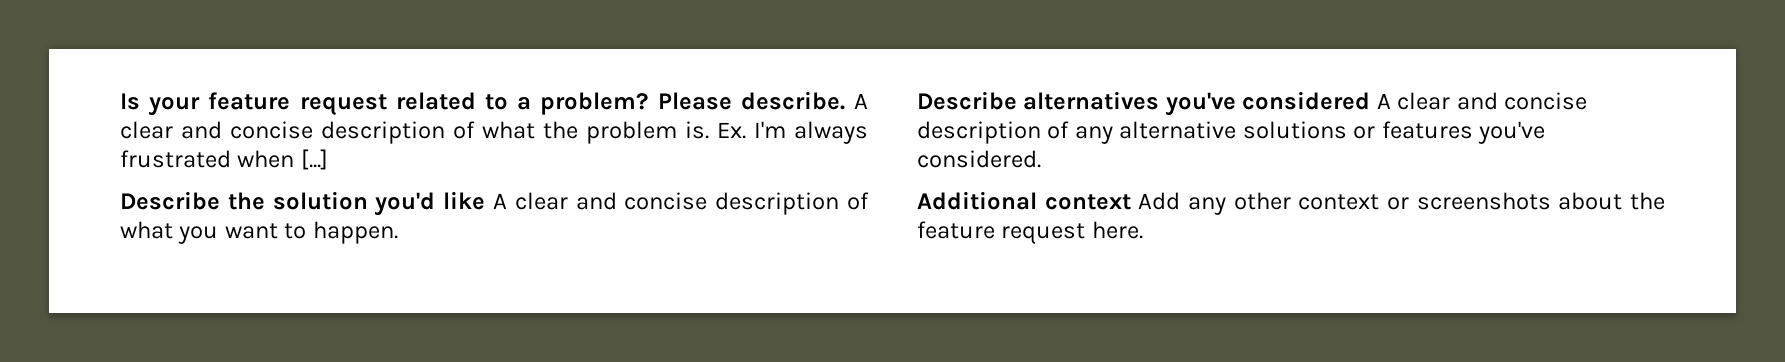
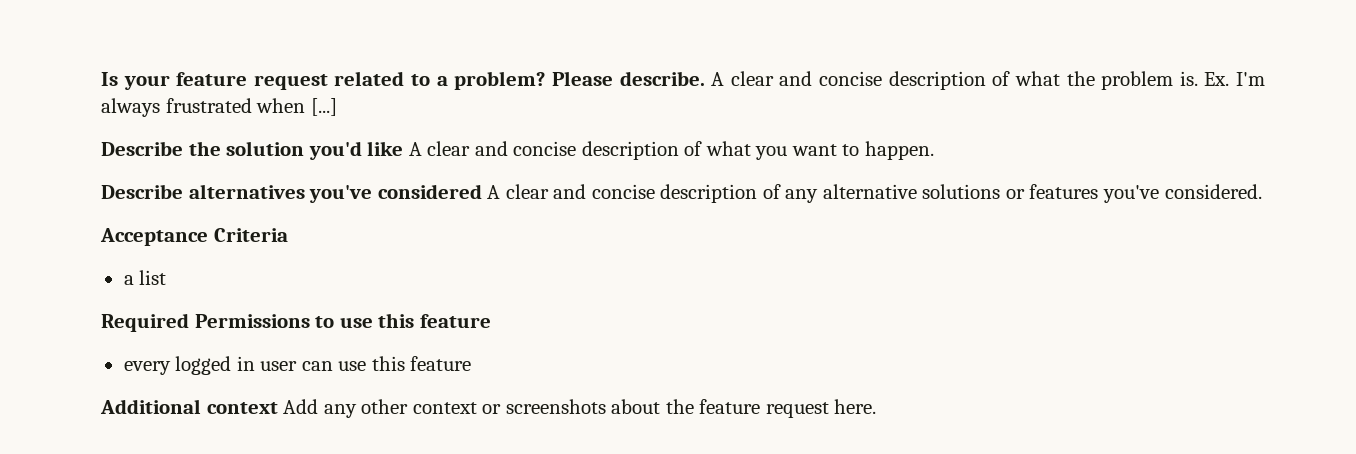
+ Acceptance Criteria
+ a list
+ Required Permissions to use this feature
+ every logged in user can use this feature

